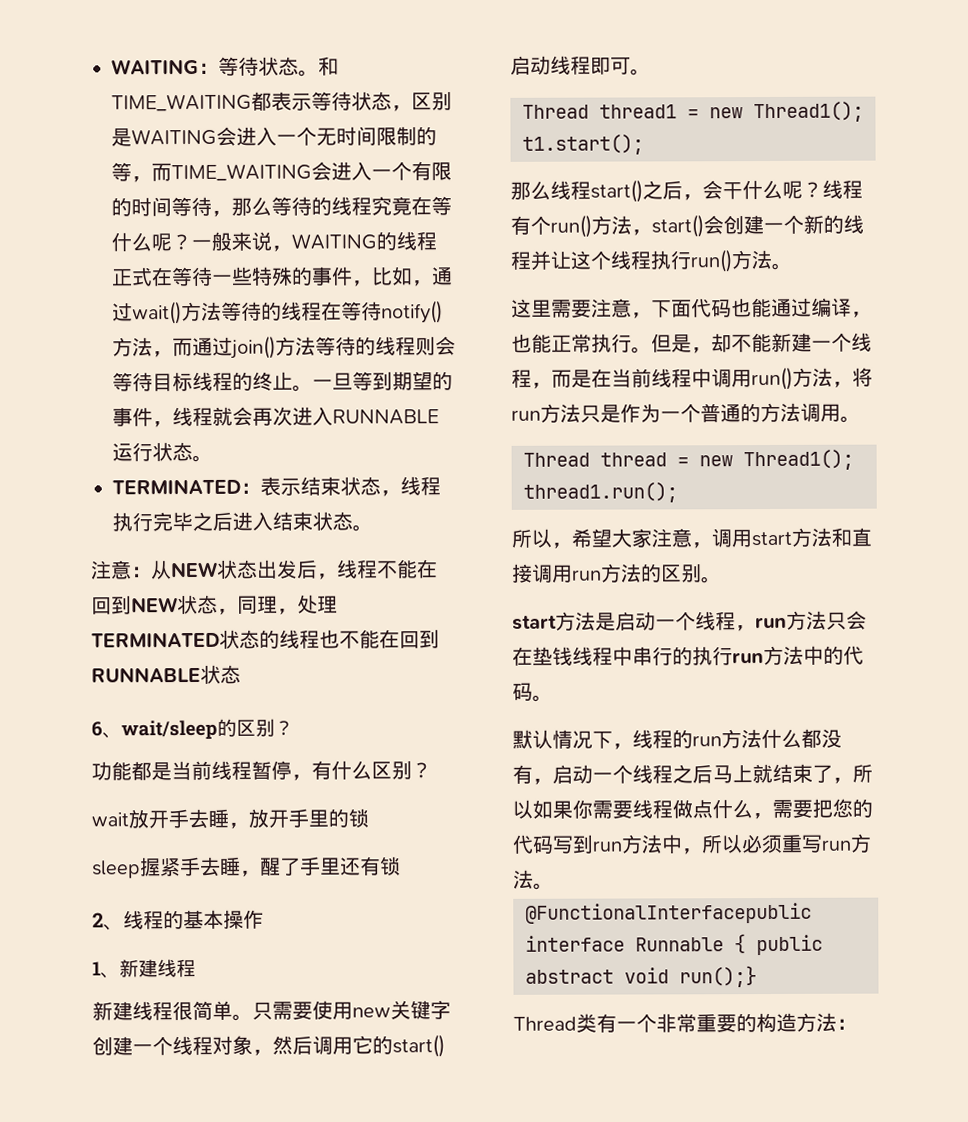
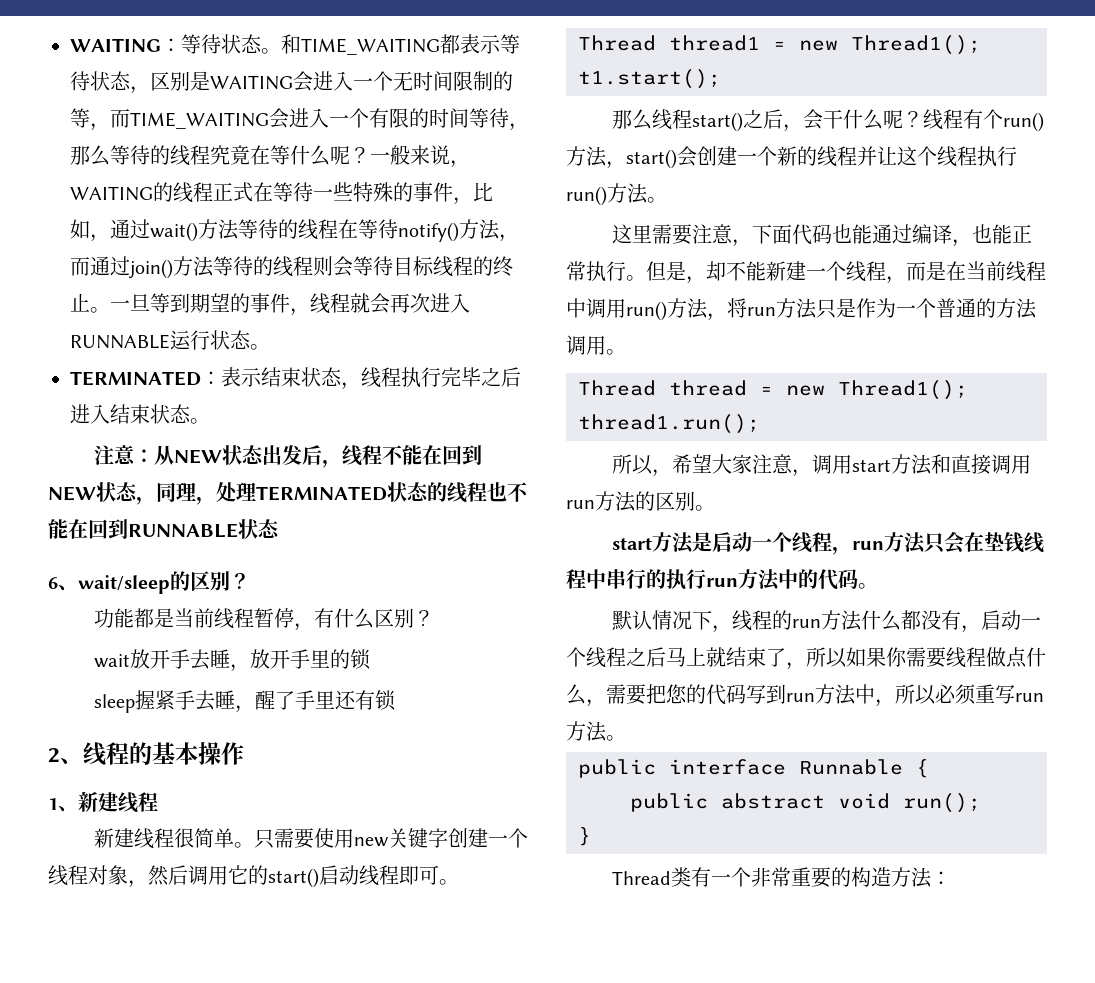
- @FunctionalInterfacepublic interface Runnable { public abstract void run();}
+ public interface Runnable {
+ public abstract void run();
+ }

